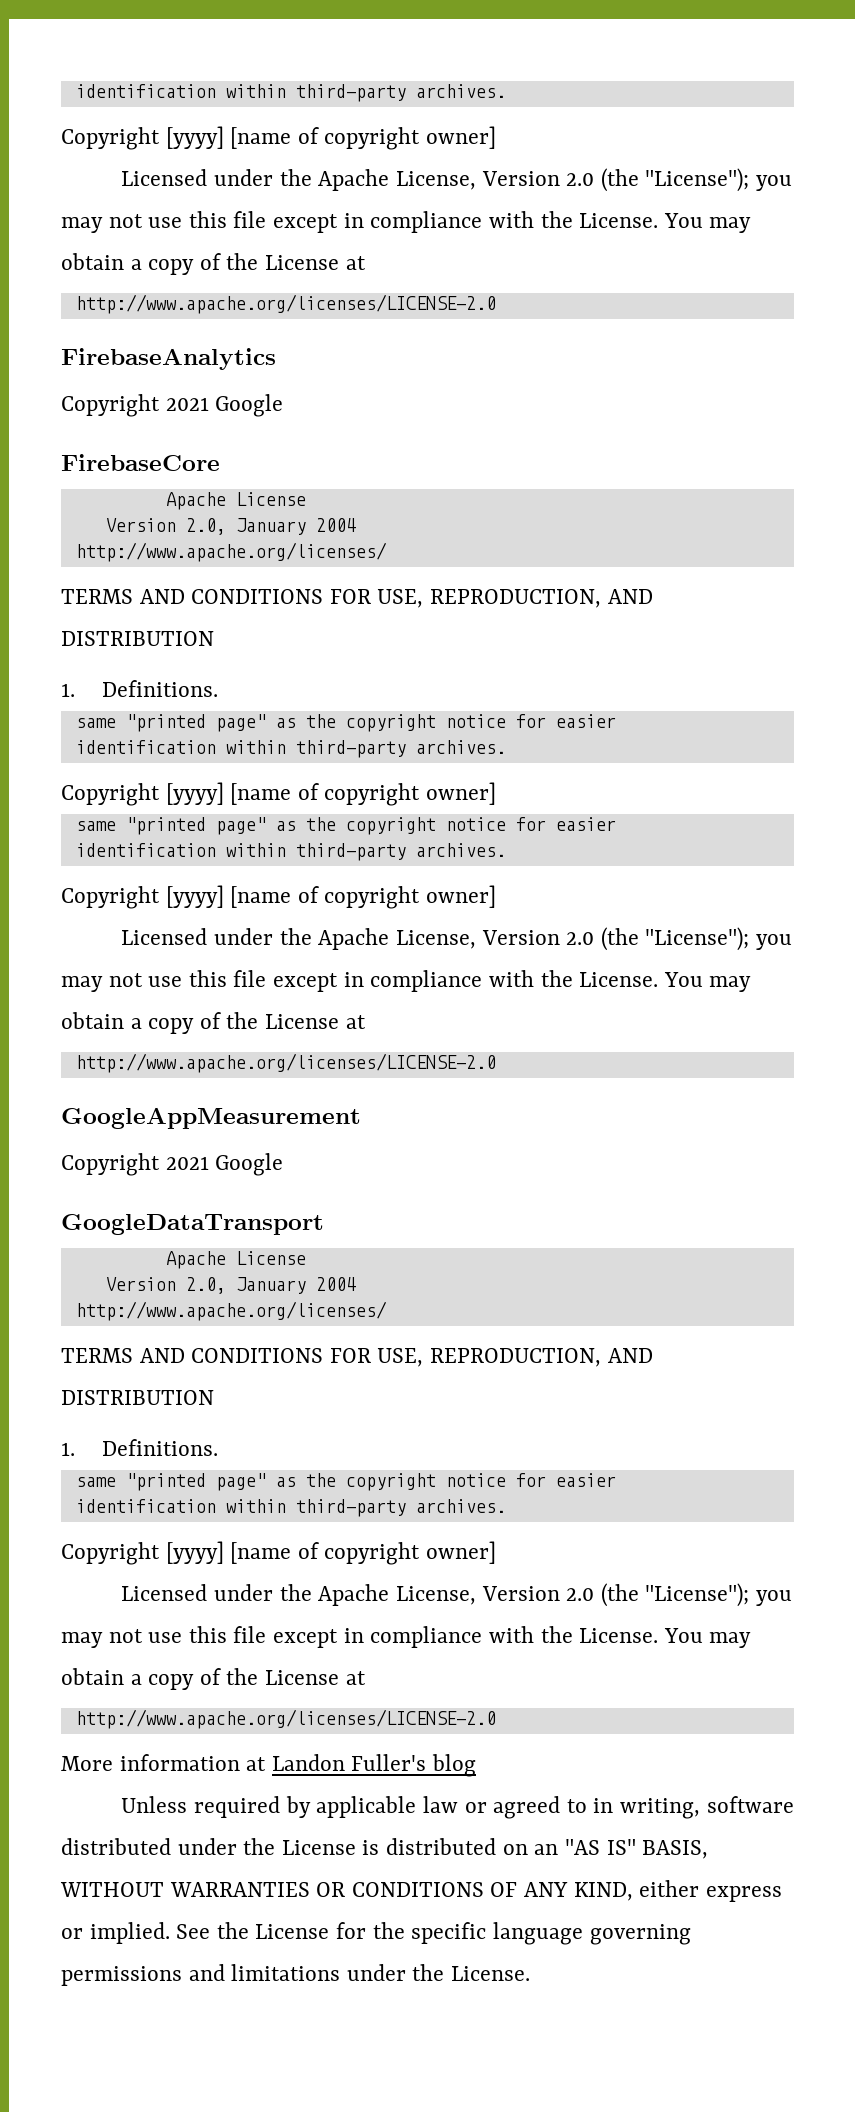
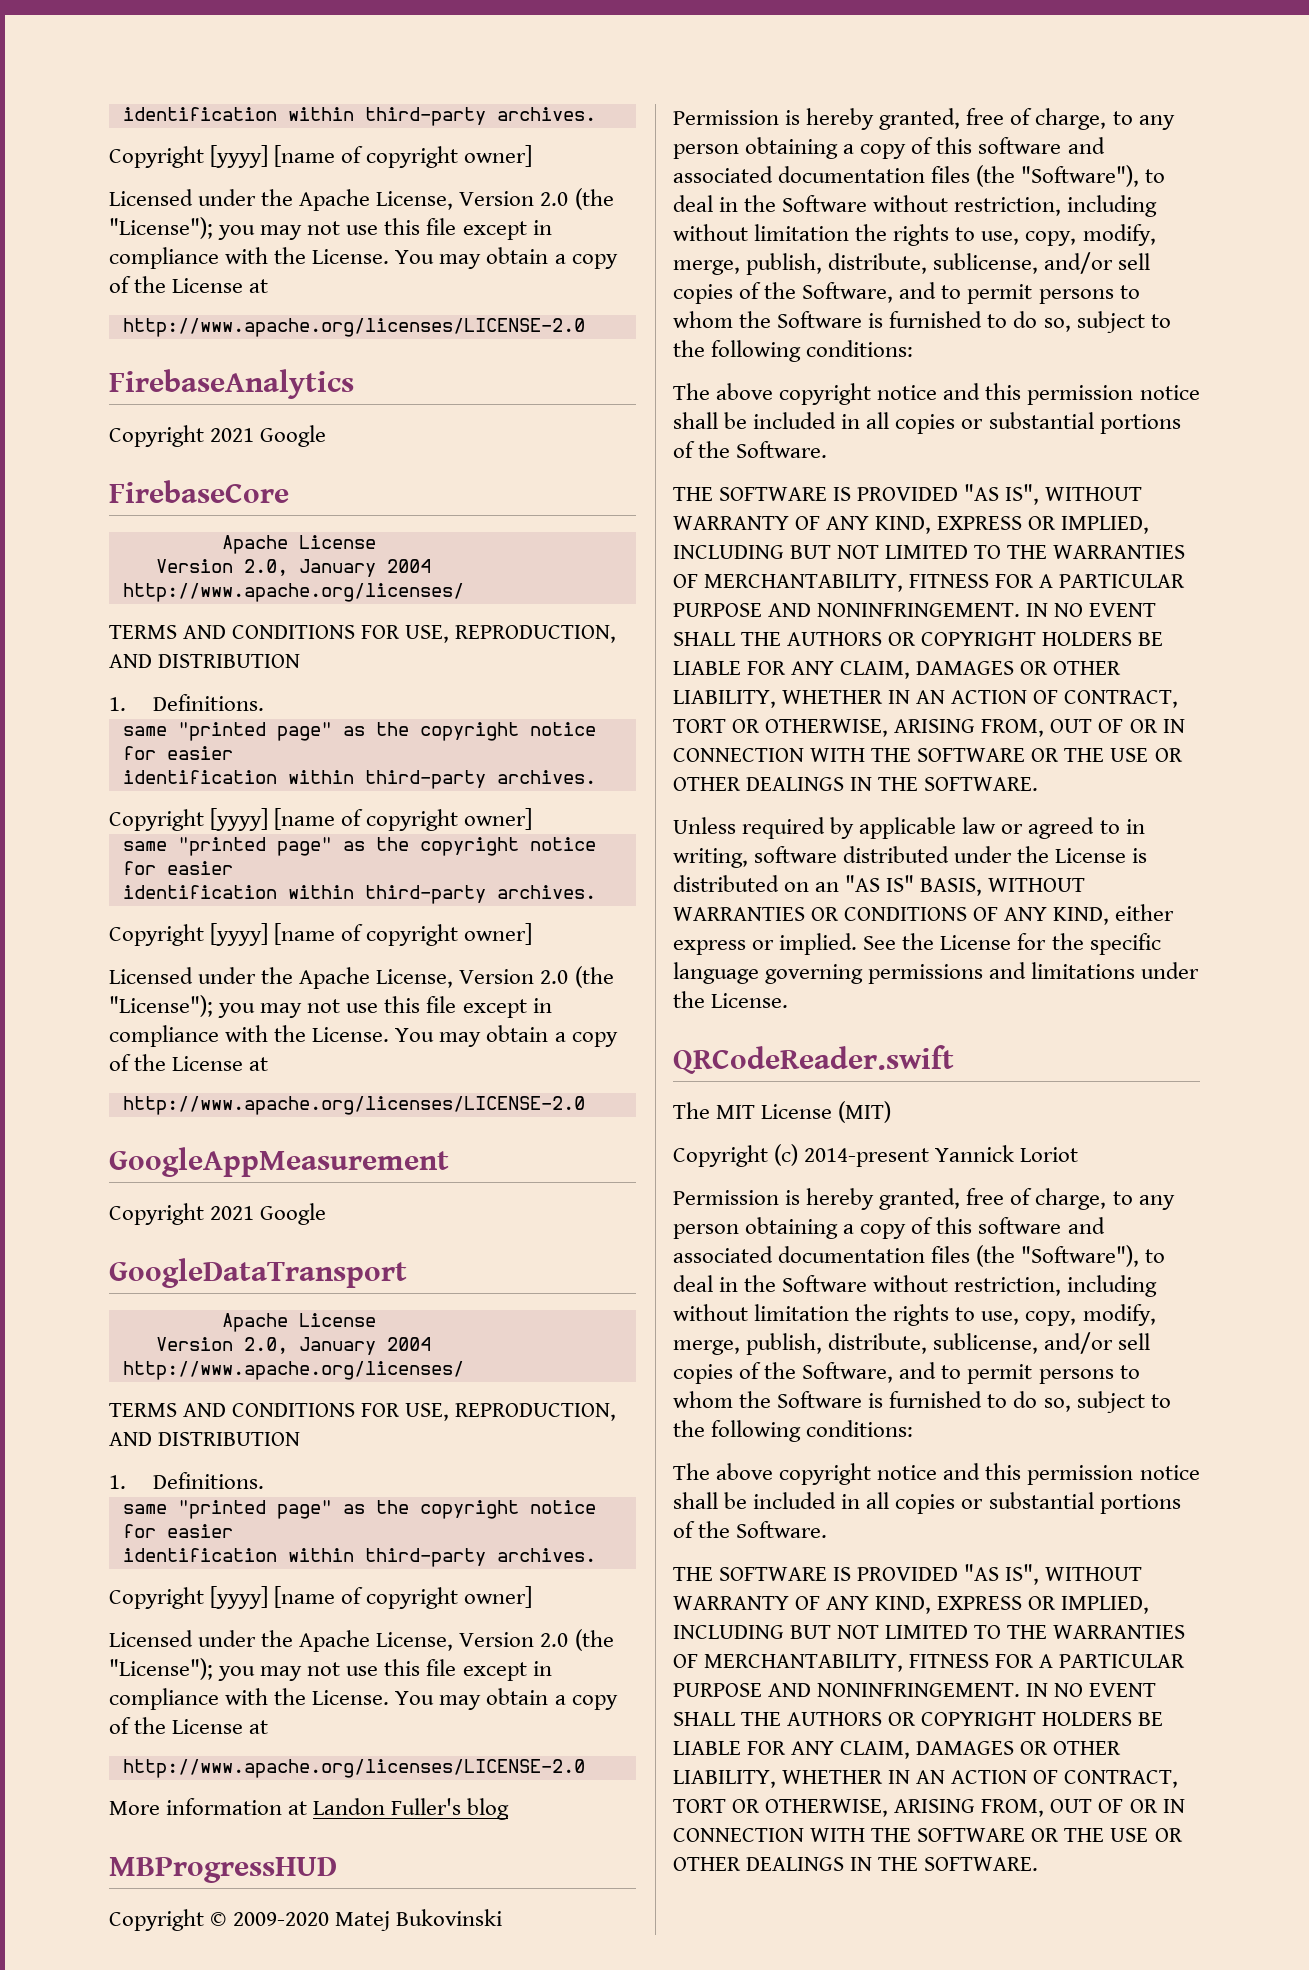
+ MBProgressHUD
+ Copyright © 2009-2020 Matej Bukovinski
+ Permission is hereby granted, free of charge, to any person obtaining a copy of this software and associated documentation files (the "Software"), to deal in the Software without restriction, including without limitation the rights to use, copy, modify, merge, publish, distribute, sublicense, and/or sell copies of the Software, and to permit persons to whom the Software is furnished to do so, subject to the following conditions:
+ The above copyright notice and this permission notice shall be included in all copies or substantial portions of the Software.
+ THE SOFTWARE IS PROVIDED "AS IS", WITHOUT WARRANTY OF ANY KIND, EXPRESS OR IMPLIED, INCLUDING BUT NOT LIMITED TO THE WARRANTIES OF MERCHANTABILITY, FITNESS FOR A PARTICULAR PURPOSE AND NONINFRINGEMENT. IN NO EVENT SHALL THE AUTHORS OR COPYRIGHT HOLDERS BE LIABLE FOR ANY CLAIM, DAMAGES OR OTHER LIABILITY, WHETHER IN AN ACTION OF CONTRACT, TORT OR OTHERWISE, ARISING FROM, OUT OF OR IN CONNECTION WITH THE SOFTWARE OR THE USE OR OTHER DEALINGS IN THE SOFTWARE.
+ QRCodeReader.swift
+ The MIT License (MIT)
+ Copyright (c) 2014-present Yannick Loriot
+ Permission is hereby granted, free of charge, to any person obtaining a copy of this software and associated documentation files (the "Software"), to deal in the Software without restriction, including without limitation the rights to use, copy, modify, merge, publish, distribute, sublicense, and/or sell copies of the Software, and to permit persons to whom the Software is furnished to do so, subject to the following conditions:
+ The above copyright notice and this permission notice shall be included in all copies or substantial portions of the Software.
+ THE SOFTWARE IS PROVIDED "AS IS", WITHOUT WARRANTY OF ANY KIND, EXPRESS OR IMPLIED, INCLUDING BUT NOT LIMITED TO THE WARRANTIES OF MERCHANTABILITY, FITNESS FOR A PARTICULAR PURPOSE AND NONINFRINGEMENT. IN NO EVENT SHALL THE AUTHORS OR COPYRIGHT HOLDERS BE LIABLE FOR ANY CLAIM, DAMAGES OR OTHER LIABILITY, WHETHER IN AN ACTION OF CONTRACT, TORT OR OTHERWISE, ARISING FROM, OUT OF OR IN CONNECTION WITH THE SOFTWARE OR THE USE OR OTHER DEALINGS IN THE SOFTWARE.

